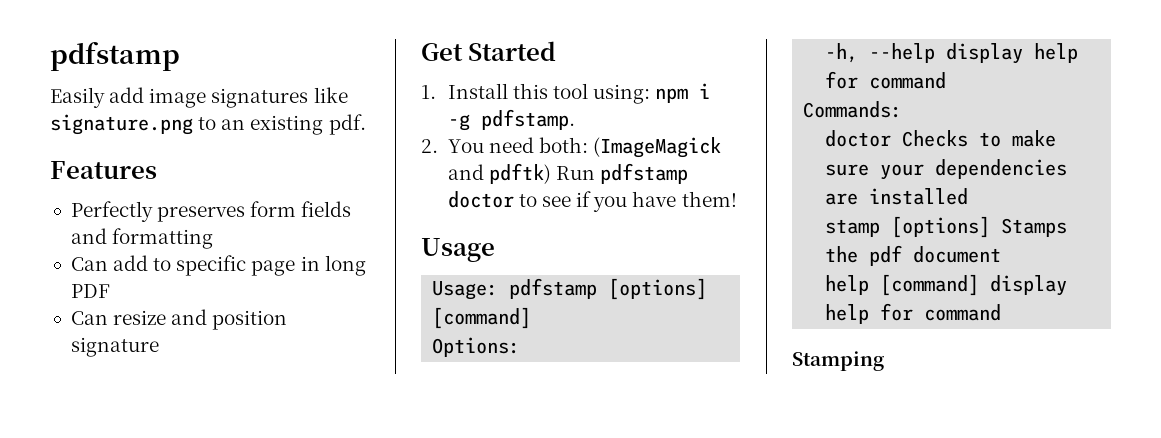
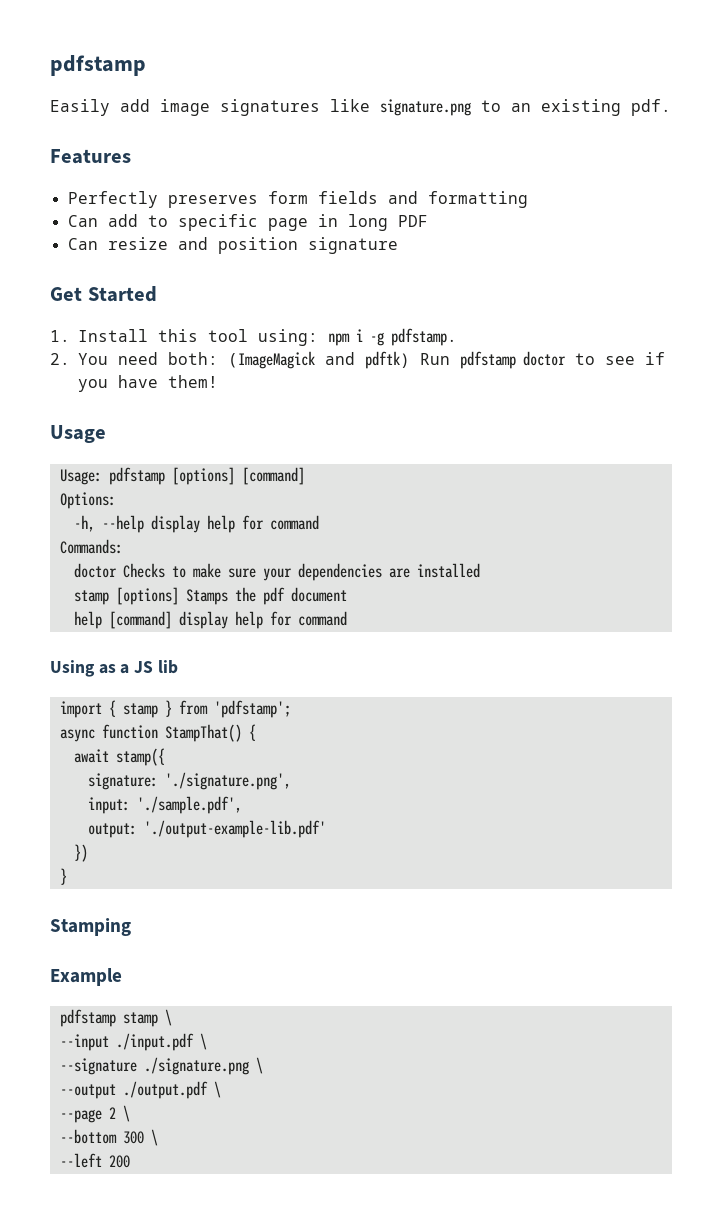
+ Using as a JS lib
+ import { stamp } from 'pdfstamp';
+ async function StampThat() {
+ await stamp({
+ signature: './signature.png',
+ input: './sample.pdf',
+ output: './output-example-lib.pdf'
+ })
+ }
  Stamping
+ Example
+ pdfstamp stamp \
+ --input ./input.pdf \
+ --signature ./signature.png \
+ --output ./output.pdf \
+ --page 2 \
+ --bottom 300 \
+ --left 200

